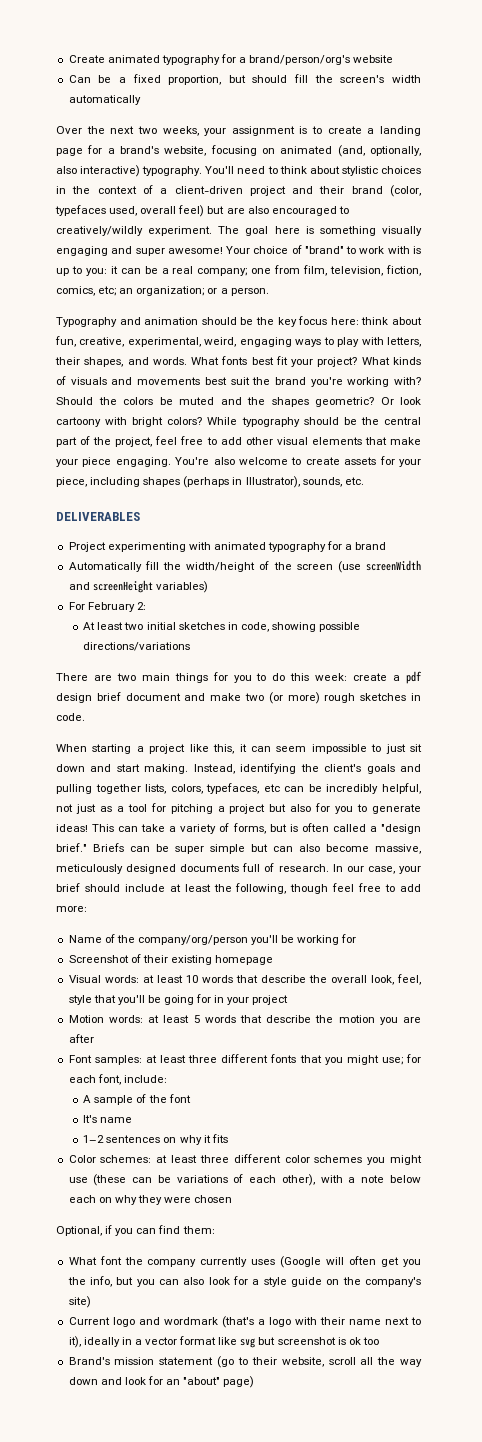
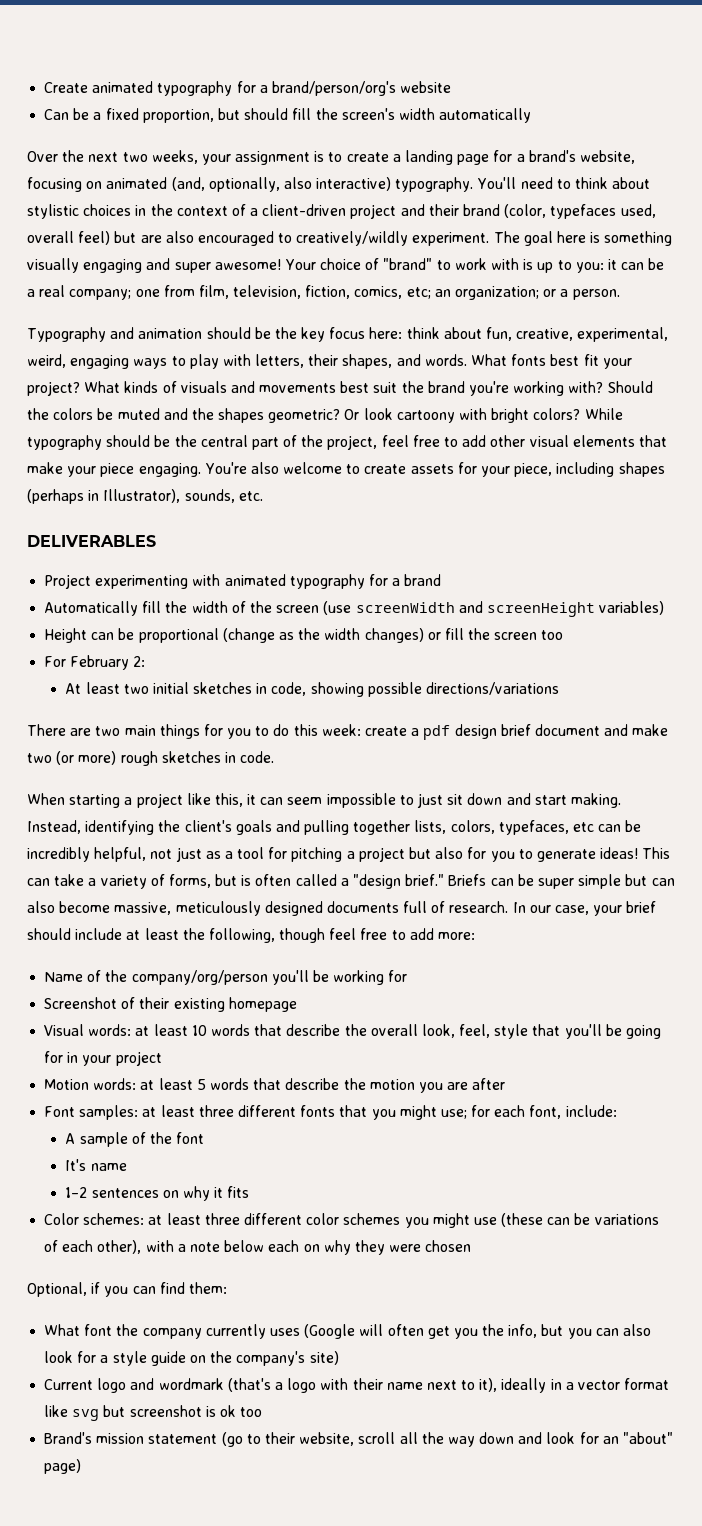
- Automatically fill the width/height of the screen (use screenWidth and screenHeight variables)
+ Automatically fill the width of the screen (use screenWidth and screenHeight variables)
+ Height can be proportional (change as the width changes) or fill the screen too

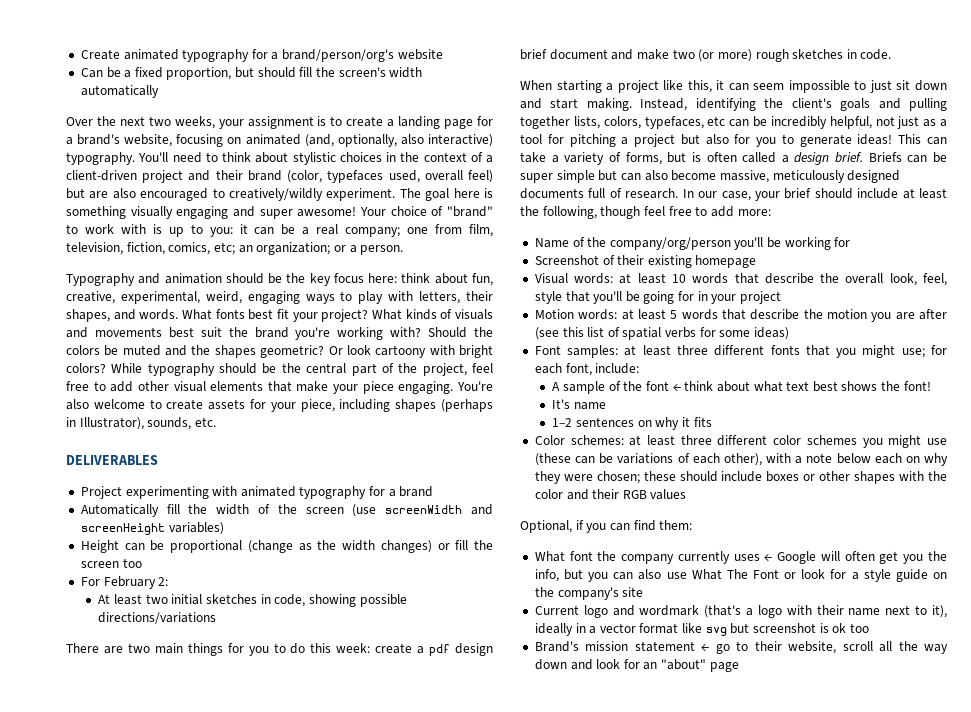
- This can take a variety of forms, but is often called a "design brief."
+ This can take a variety of forms, but is often called a design brief.
- Motion words: at least 5 words that describe the motion you are after
+ Motion words: at least 5 words that describe the motion you are after (see this list of spatial verbs for some ideas)
- A sample of the font
+ A sample of the font ← think about what text best shows the font!
- Color schemes: at least three different color schemes you might use (these can be variations of each other), with a note below each on why they were chosen
+ Color schemes: at least three different color schemes you might use (these can be variations of each other), with a note below each on why they were chosen; these should include boxes or other shapes with the color and their RGB values
- What font the company currently uses (Google will often get you the info, but you can also look for a style guide on the company's site)
+ What font the company currently uses ← Google will often get you the info, but you can also use What The Font or look for a style guide on the company's site
- Brand's mission statement (go to their website, scroll all the way down and look for an "about" page)
+ Brand's mission statement ← go to their website, scroll all the way down and look for an "about" page

